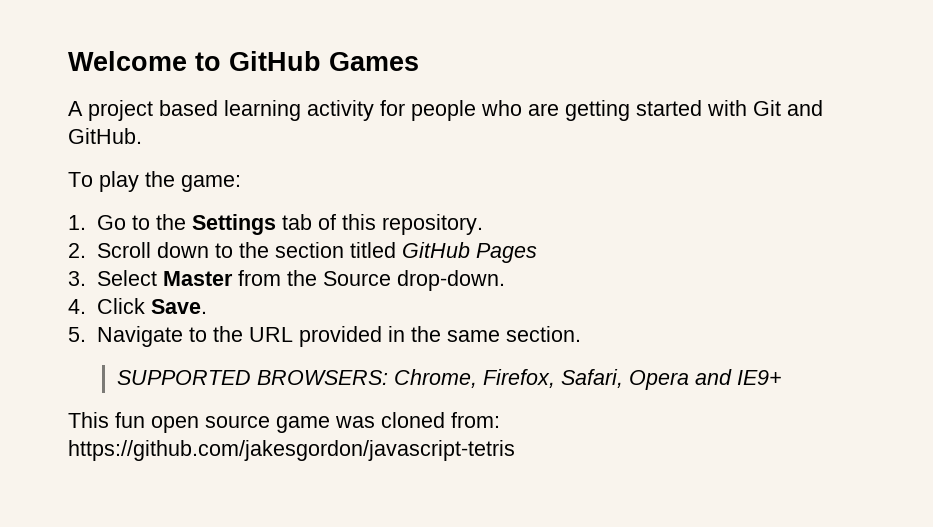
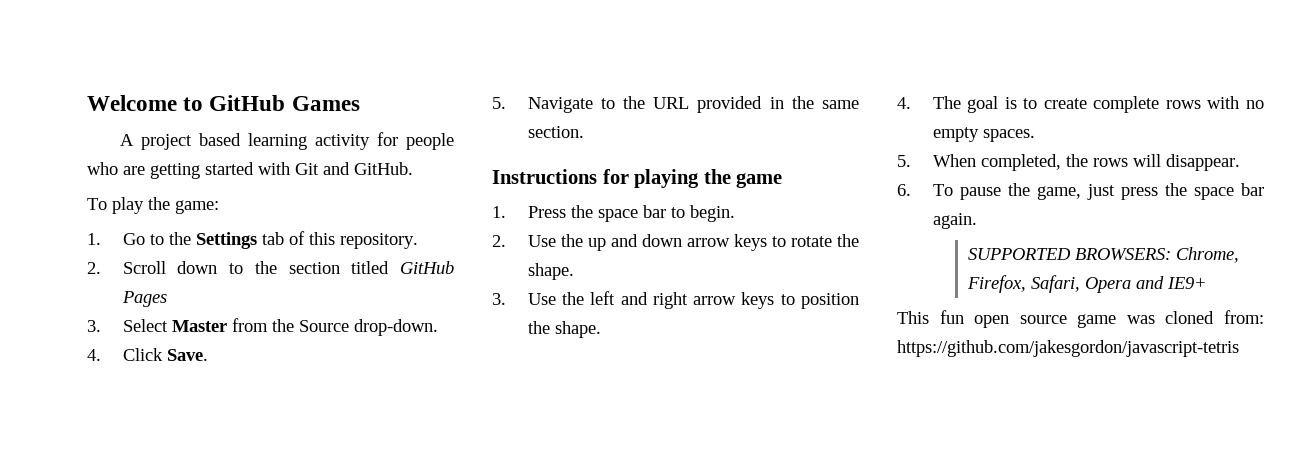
+ Instructions for playing the game
+ 1. Press the space bar to begin.
+ 2. Use the up and down arrow keys to rotate the shape.
+ 3. Use the left and right arrow keys to position the shape.
+ 4. The goal is to create complete rows with no empty spaces.
+ 5. When completed, the rows will disappear.
+ 6. To pause the game, just press the space bar again.

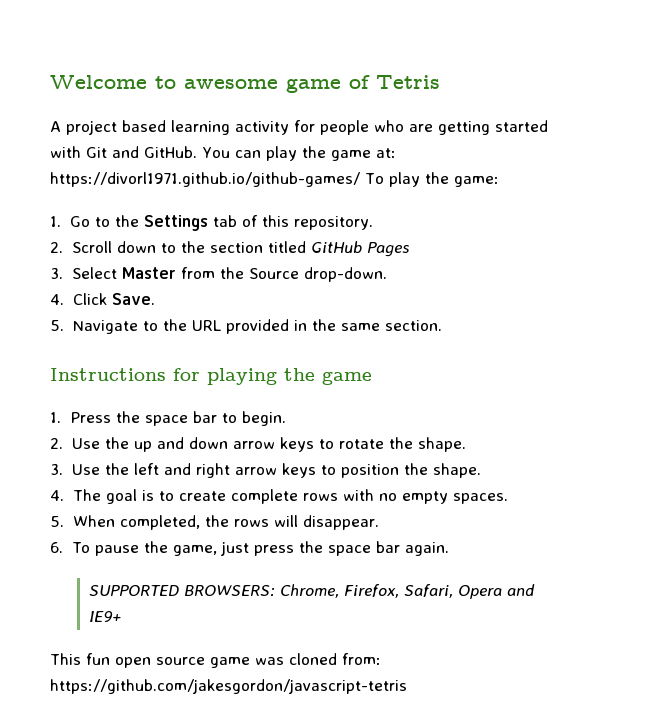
- Welcome to GitHub Games
+ Welcome to awesome game of Tetris
- A project based learning activity for people who are getting started with Git and GitHub.
- To play the game:
+ A project based learning activity for people who are getting started with Git and GitHub. You can play the game at: https://divorl1971.github.io/github-games/ To play the game:

